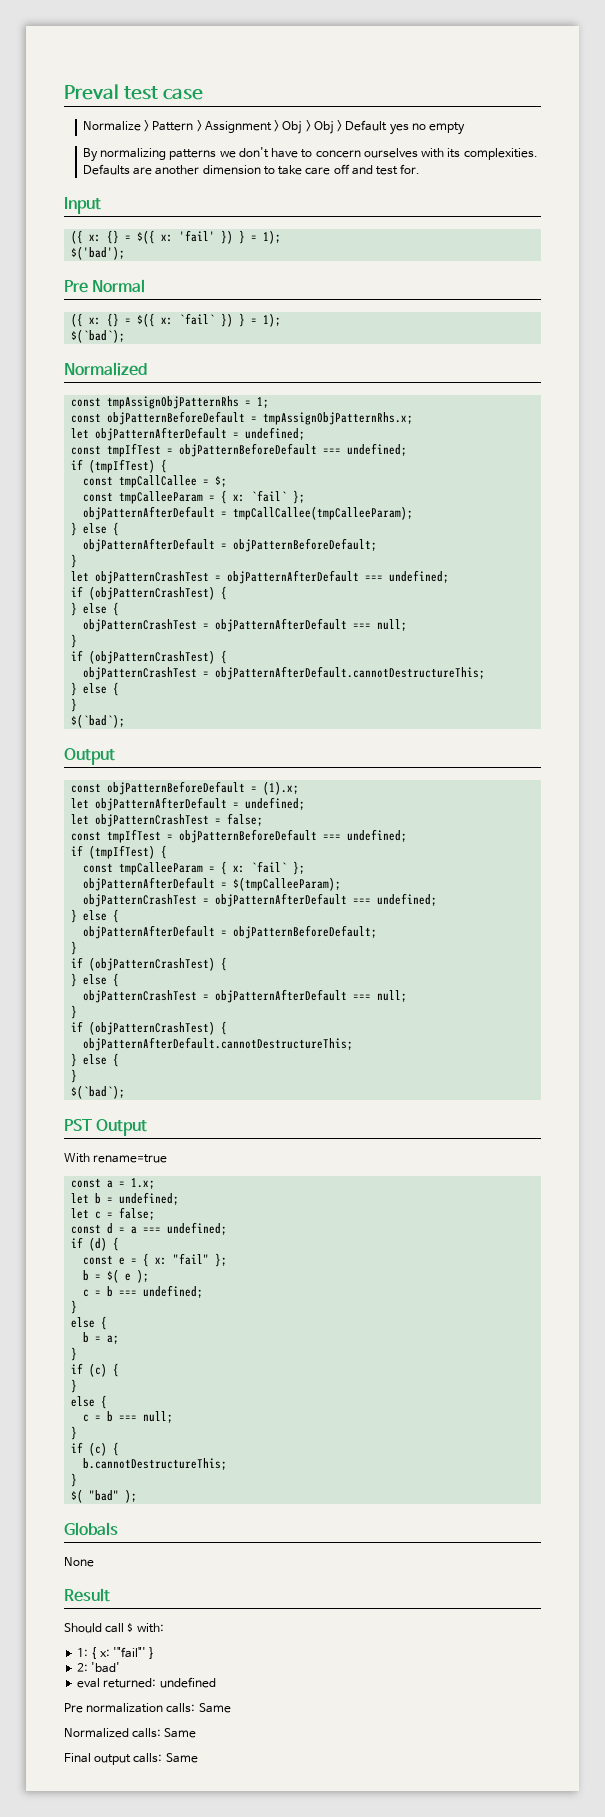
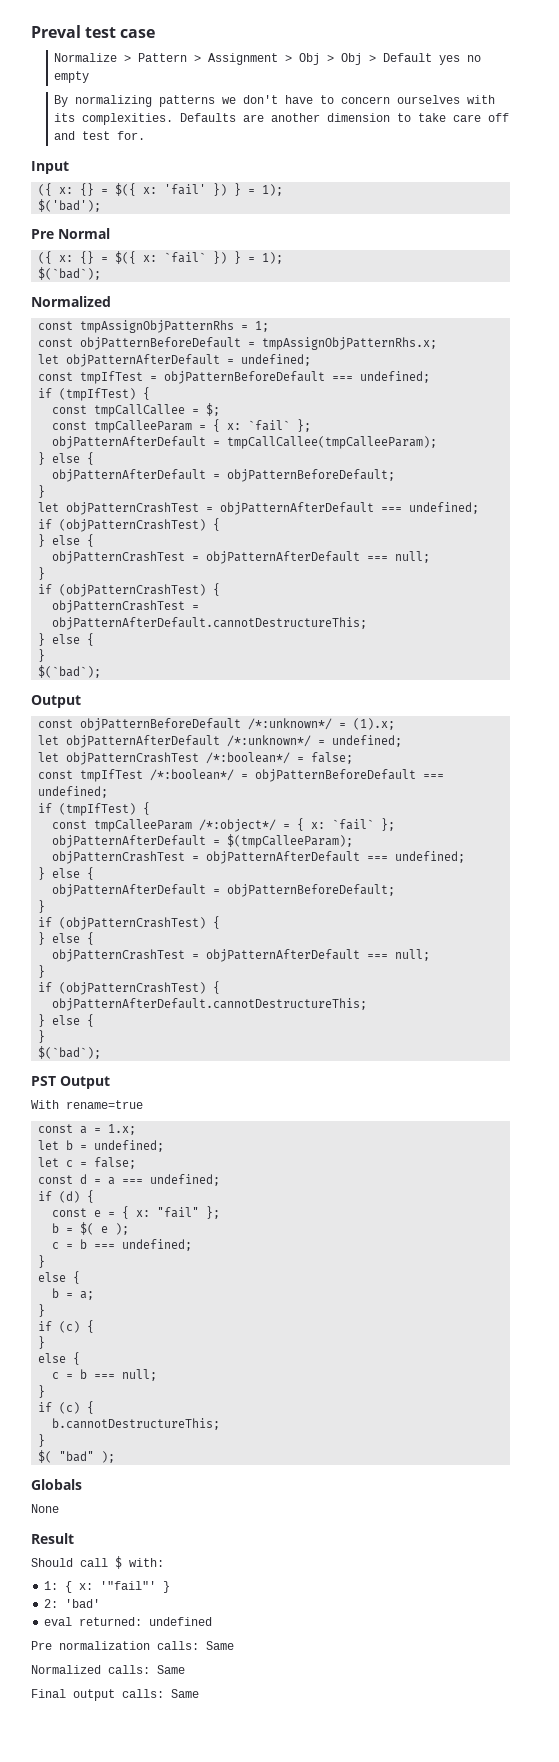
- const objPatternBeforeDefault = (1).x;
- let objPatternAfterDefault = undefined;
+ const objPatternBeforeDefault /*:unknown*/ = (1).x;
+ let objPatternAfterDefault /*:unknown*/ = undefined;
- let objPatternCrashTest = false;
- const tmpIfTest = objPatternBeforeDefault === undefined;
+ let objPatternCrashTest /*:boolean*/ = false;
+ const tmpIfTest /*:boolean*/ = objPatternBeforeDefault === undefined;
  if (tmpIfTest) {
- const tmpCalleeParam = { x: `fail` };
+ const tmpCalleeParam /*:object*/ = { x: `fail` };

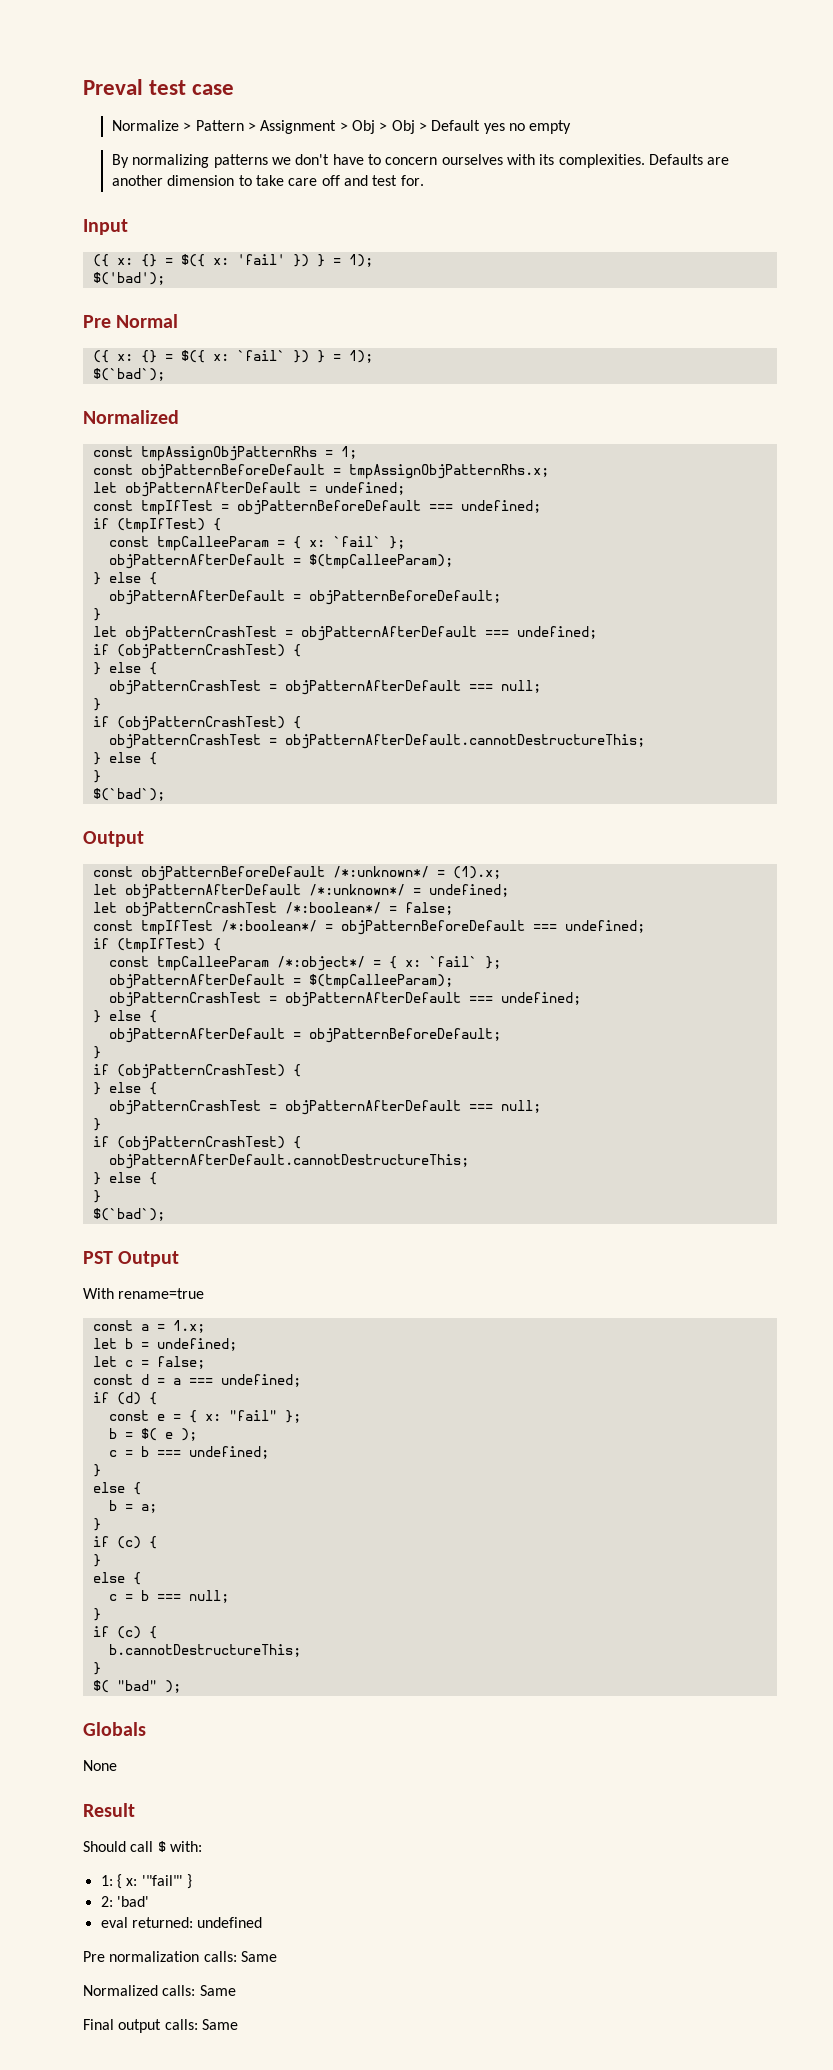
- const tmpCallCallee = $;
  const tmpCalleeParam = { x: `fail` };
- objPatternAfterDefault = tmpCallCallee(tmpCalleeParam);
+ objPatternAfterDefault = $(tmpCalleeParam);

